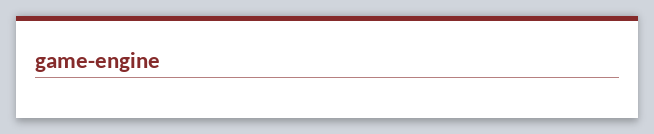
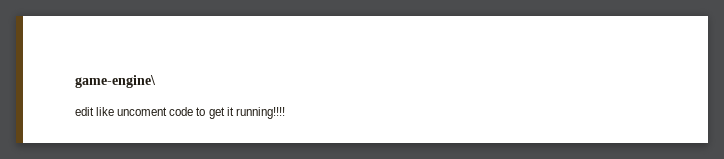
- game-engine
+ game-engine\
+ edit like uncoment code to get it running!!!!

